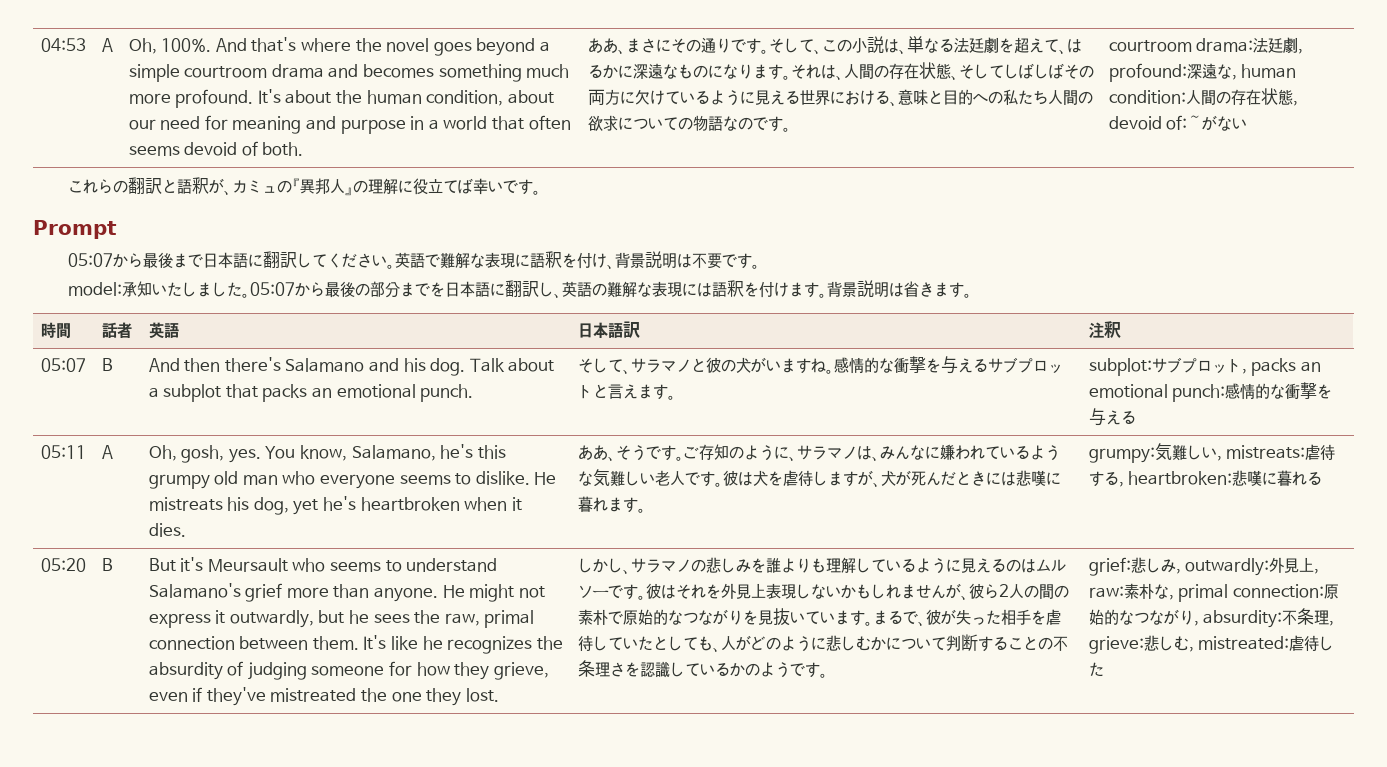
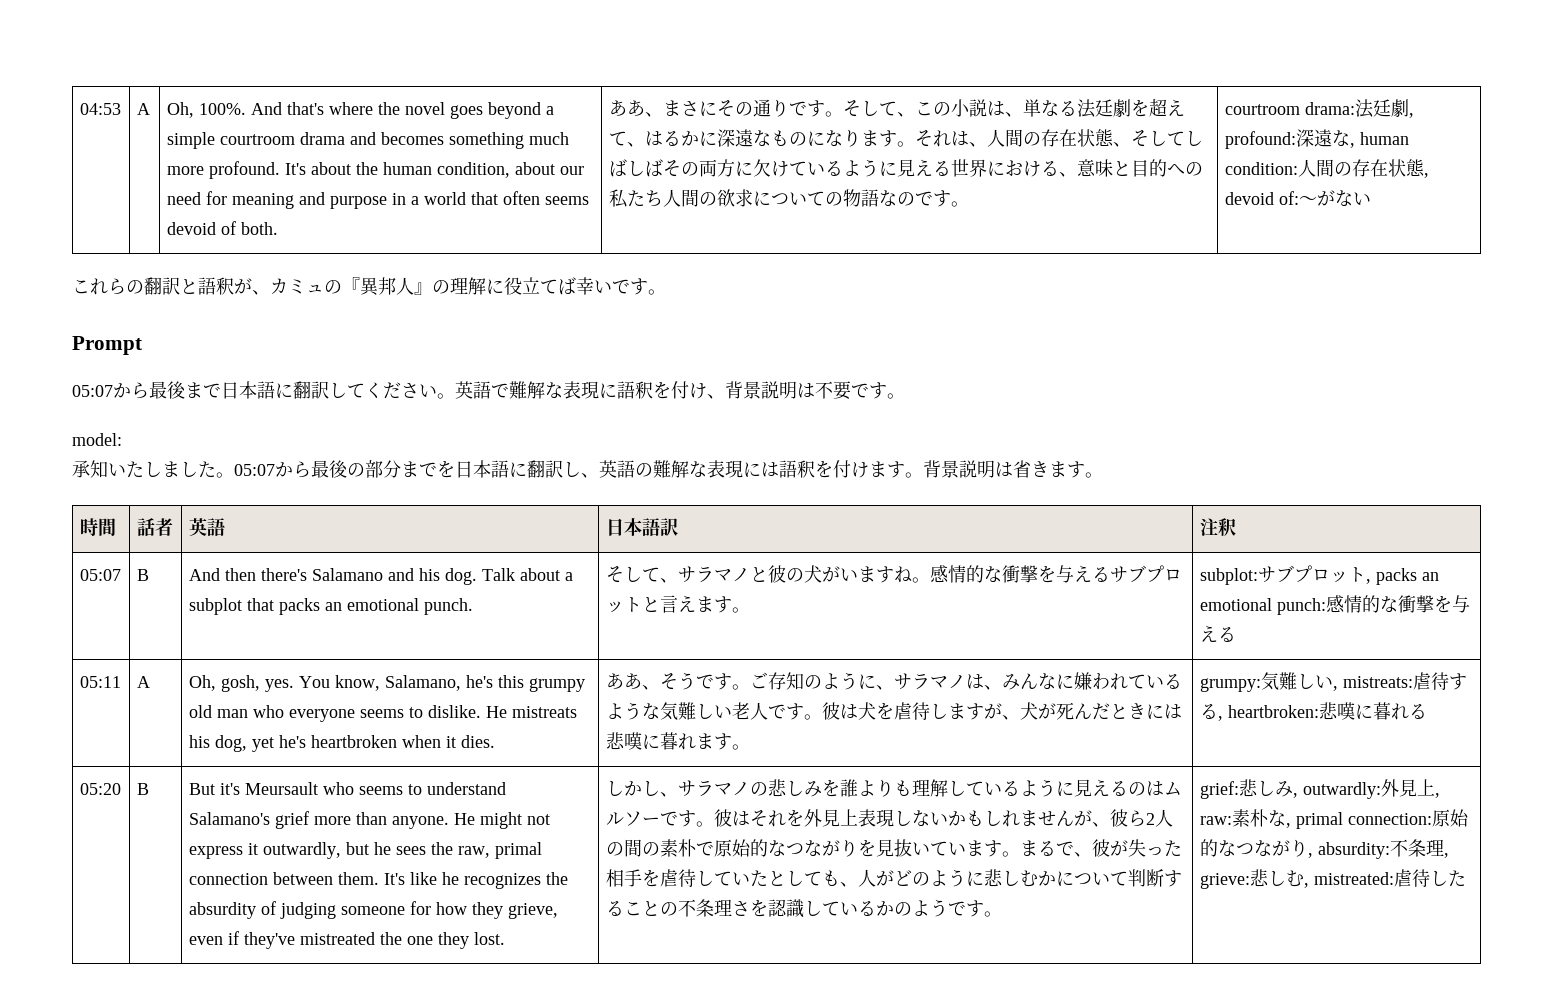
- model:承知いたしました。
+ model:
+ 承知いたしました。

